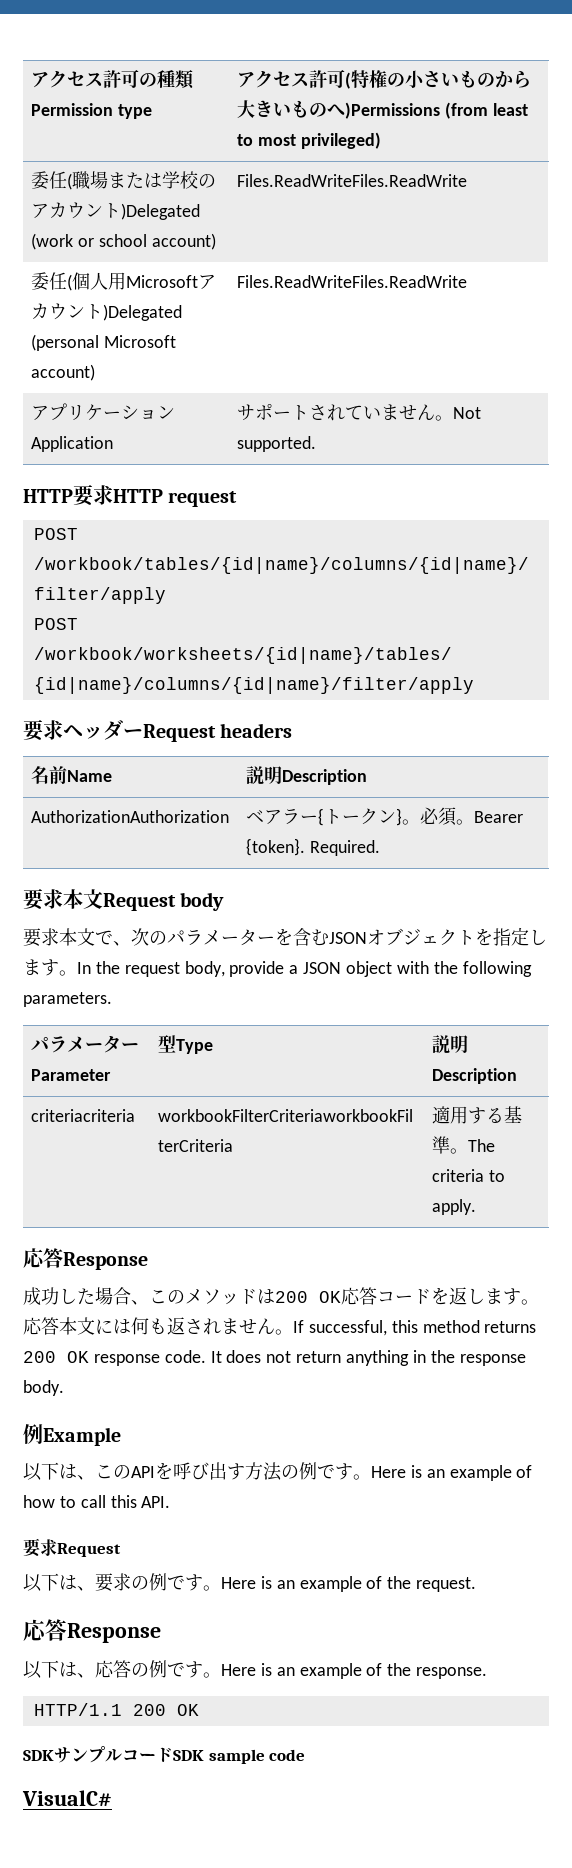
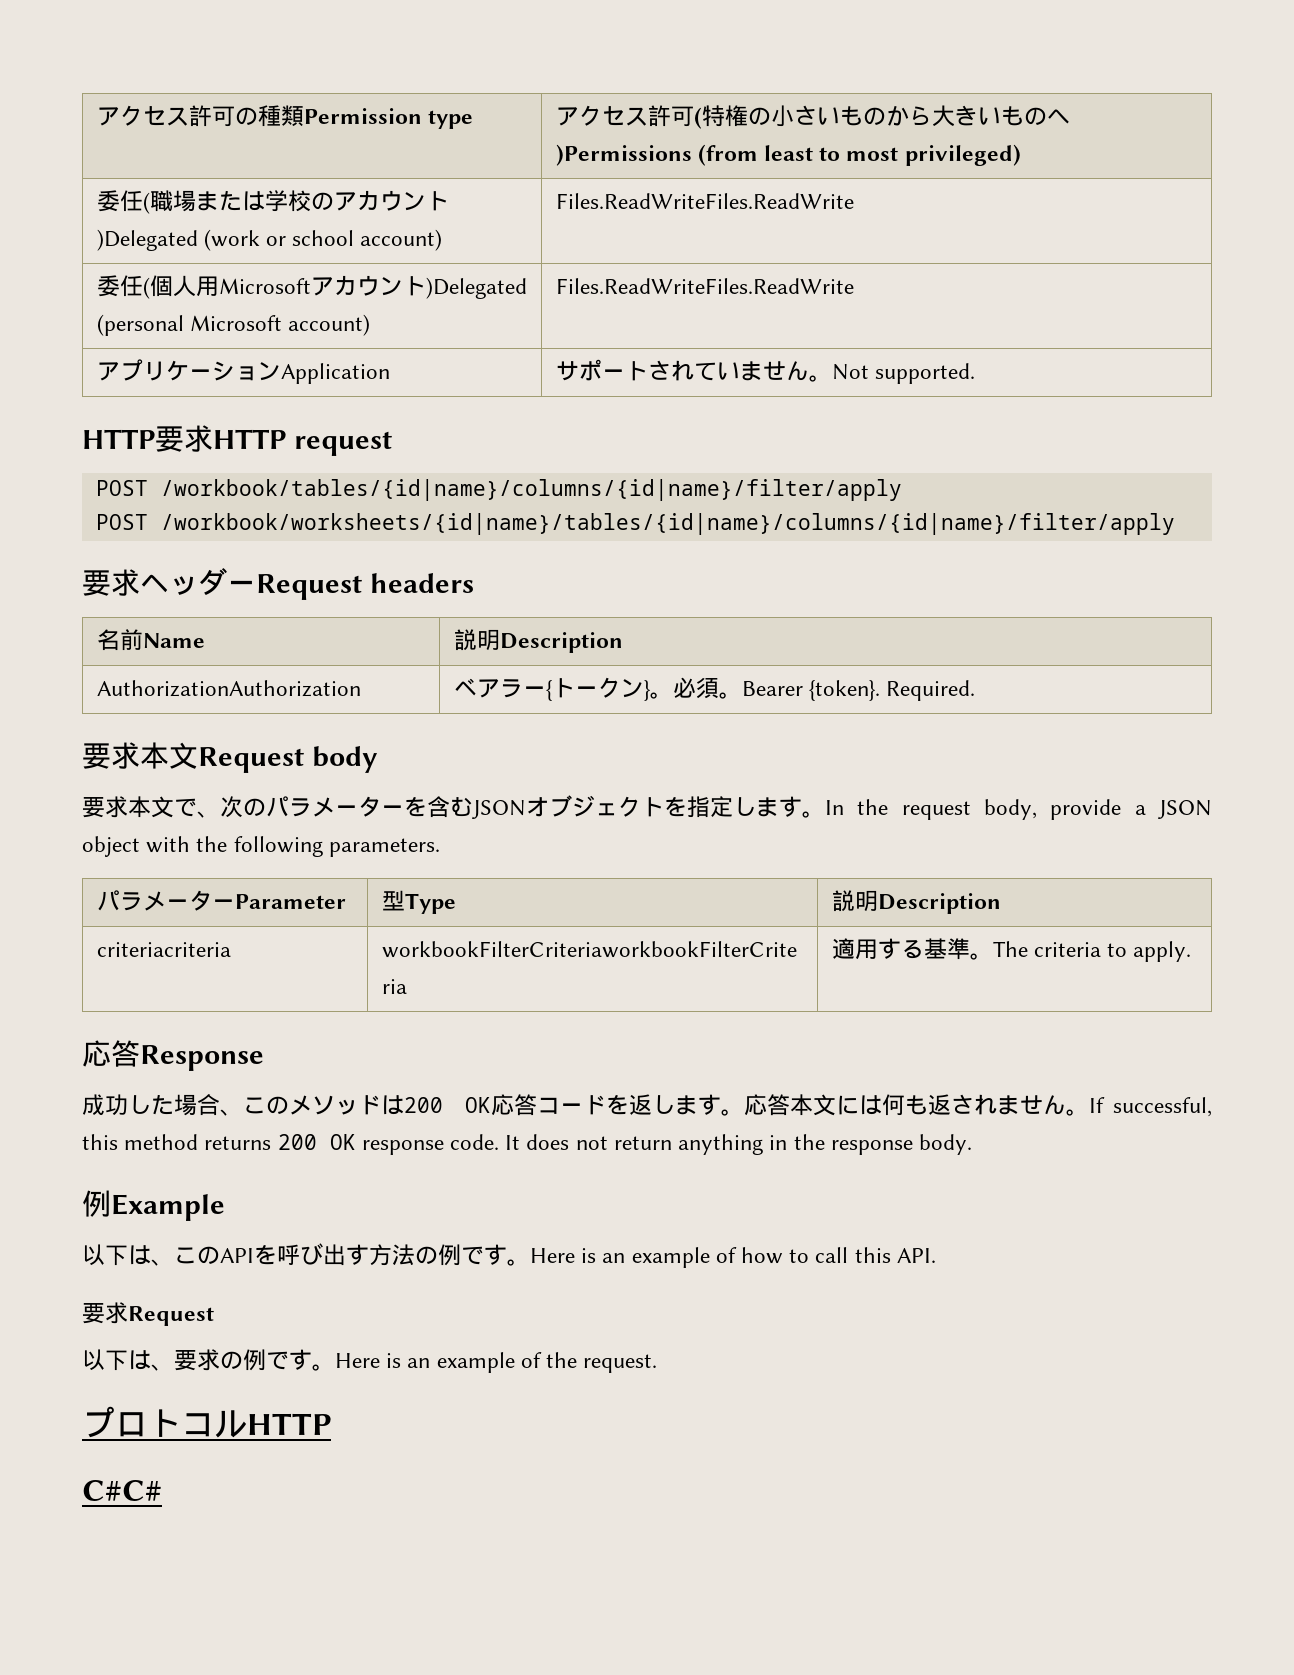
  Here is an example of the request.
- 応答Response
- 以下は、応答の例です。Here is an example of the response.
- HTTP/1.1 200 OK
- SDKサンプルコードSDK sample code
- VisualC#
+ プロトコルHTTP
+ C#C#

